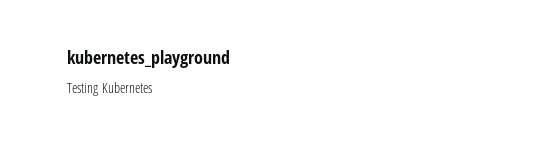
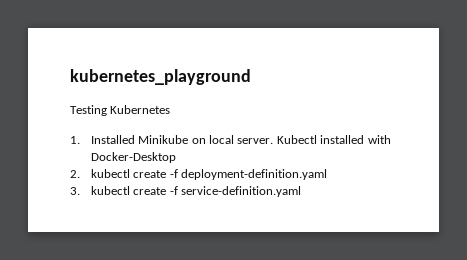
+ 1. Installed Minikube on local server. Kubectl installed with Docker-Desktop
+ 2. kubectl create -f deployment-definition.yaml
+ 3. kubectl create -f service-definition.yaml

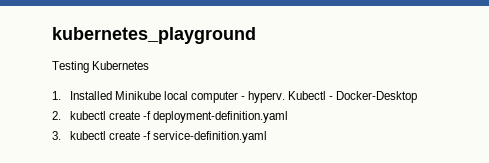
- 1. Installed Minikube on local server. Kubectl installed with Docker-Desktop
+ 1. Installed Minikube local computer - hyperv. Kubectl - Docker-Desktop

